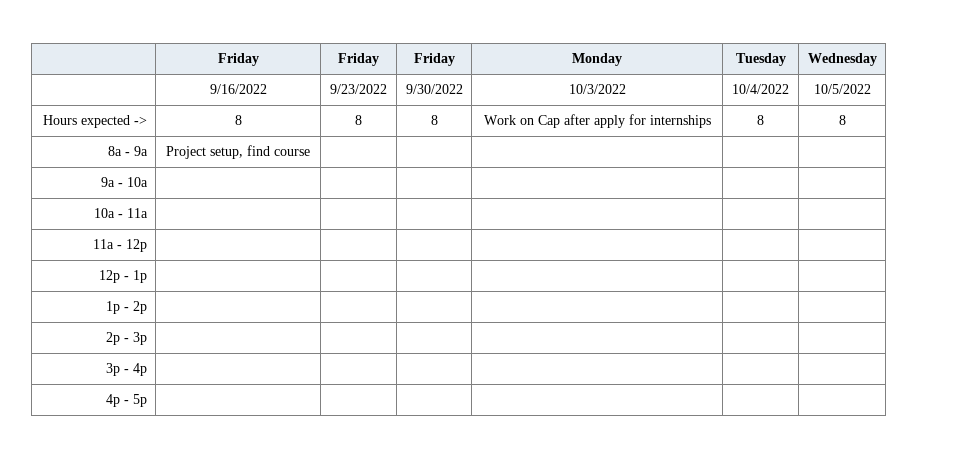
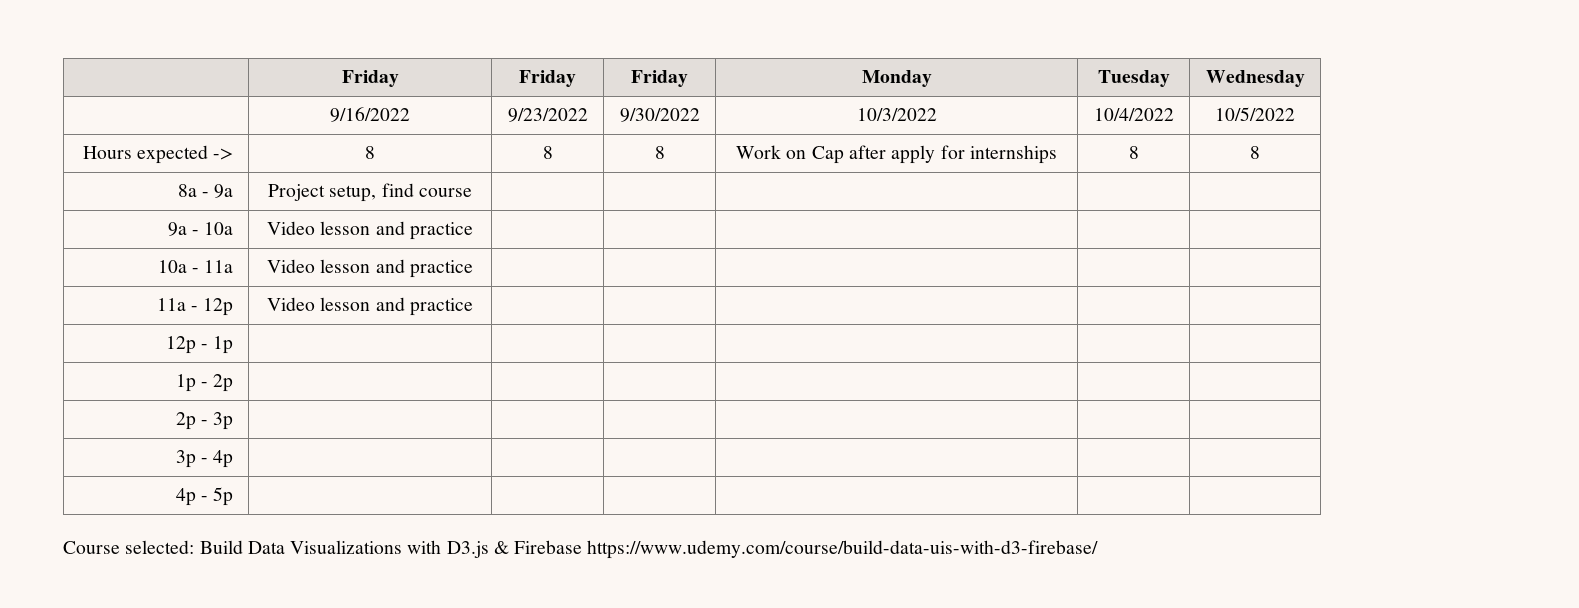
- 9a - 10a | | | | | |
+ 9a - 10a | Video lesson and practice | | | | |
- 10a - 11a | | | | | |
+ 10a - 11a | Video lesson and practice | | | | |
- 11a - 12p | | | | | |
+ 11a - 12p | Video lesson and practice | | | | |
+ Course selected: Build Data Visualizations with D3.js & Firebase https://www.udemy.com/course/build-data-uis-with-d3-firebase/

